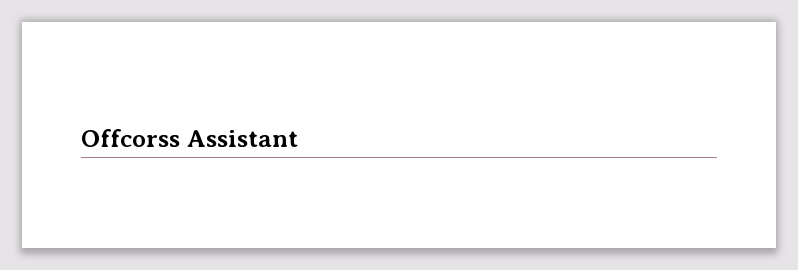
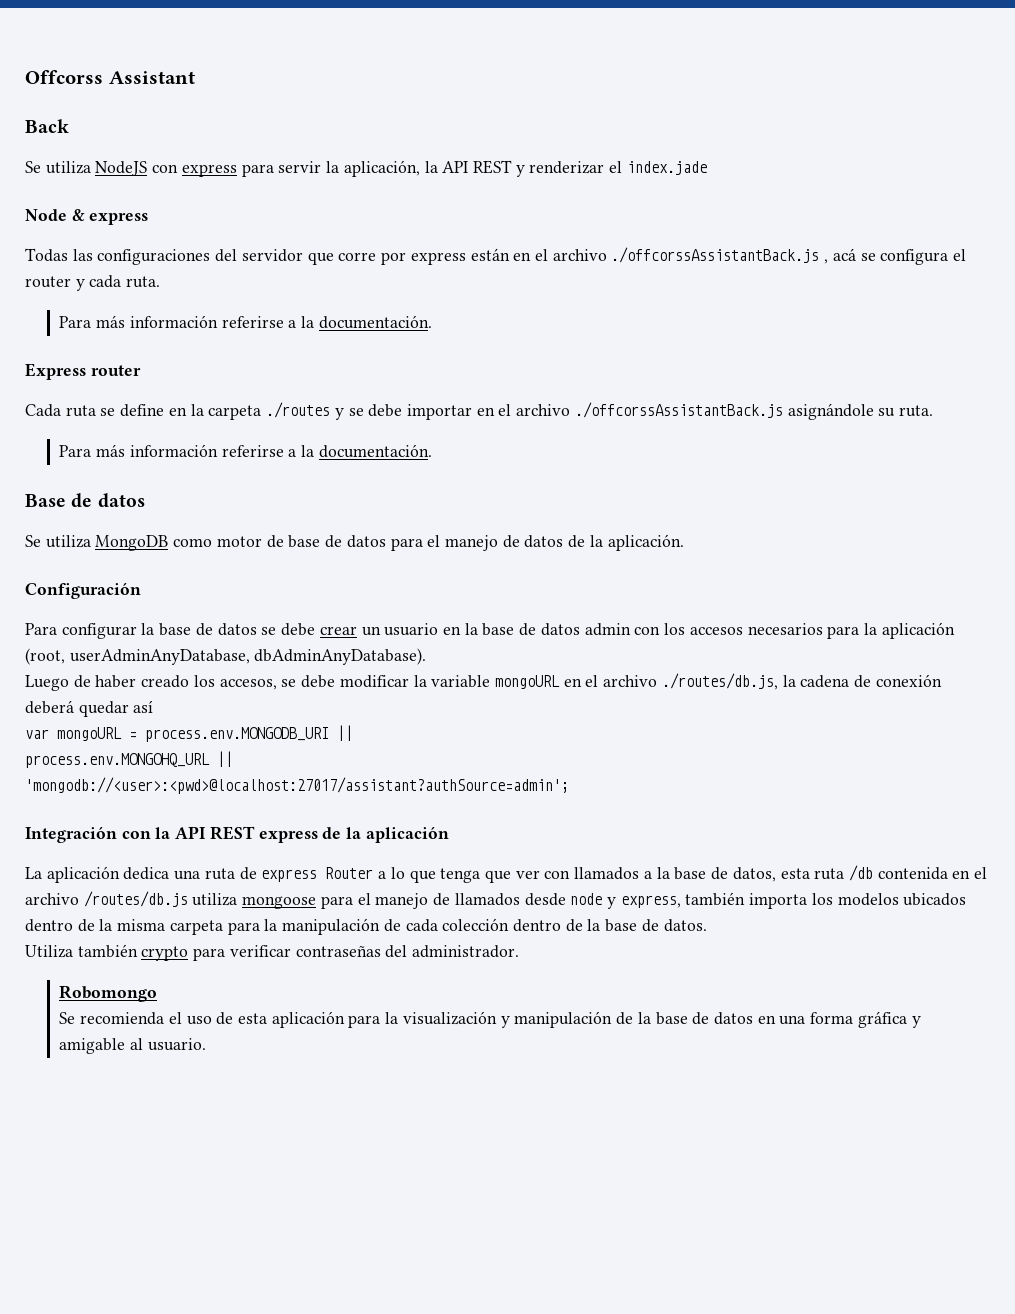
+ Back
+ Se utiliza NodeJS con express para servir la aplicación, la API REST y renderizar el index.jade
+ Node & express
+ Todas las configuraciones del servidor que corre por express están en el archivo ./offcorssAssistantBack.js , acá se configura el router y cada ruta.
+ Para más información referirse a la documentación.
+ Express router
+ Cada ruta se define en la carpeta ./routes y se debe importar en el archivo ./offcorssAssistantBack.js asignándole su ruta.
+ Para más información referirse a la documentación.
+ Base de datos
+ Se utiliza MongoDB como motor de base de datos para el manejo de datos de la aplicación.
+ Configuración
+ Para configurar la base de datos se debe crear un usuario en la base de datos admin con los accesos necesarios para la aplicación (root, userAdminAnyDatabase, dbAdminAnyDatabase).
+ Luego de haber creado los accesos, se debe modificar la variable mongoURL en el archivo ./routes/db.js, la cadena de conexión deberá quedar así
+ var mongoURL = process.env.MONGODB_URI ||
+ process.env.MONGOHQ_URL ||
+ 'mongodb://<user>:<pwd>@localhost:27017/assistant?authSource=admin';
+ Integración con la API REST express de la aplicación
+ La aplicación dedica una ruta de express Router a lo que tenga que ver con llamados a la base de datos, esta ruta /db contenida en el archivo /routes/db.js utiliza mongoose para el manejo de llamados desde node y express, también importa los modelos ubicados dentro de la misma carpeta para la manipulación de cada colección dentro de la base de datos.
+ Utiliza también crypto para verificar contraseñas del administrador.
+ Robomongo
+ Se recomienda el uso de esta aplicación para la visualización y manipulación de la base de datos en una forma gráfica y amigable al usuario.

